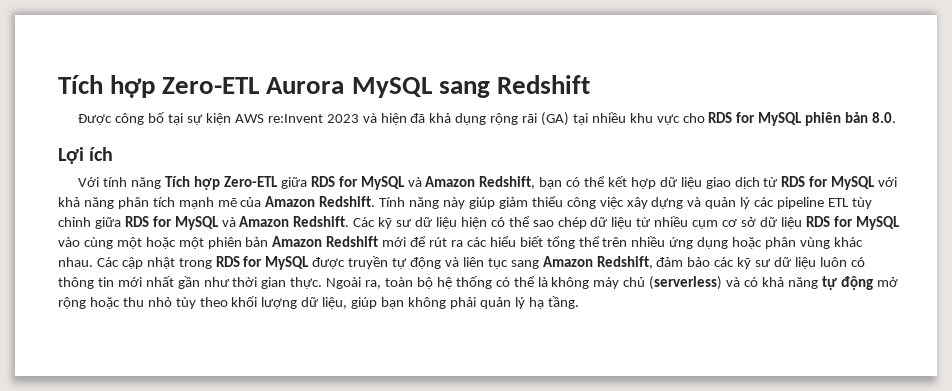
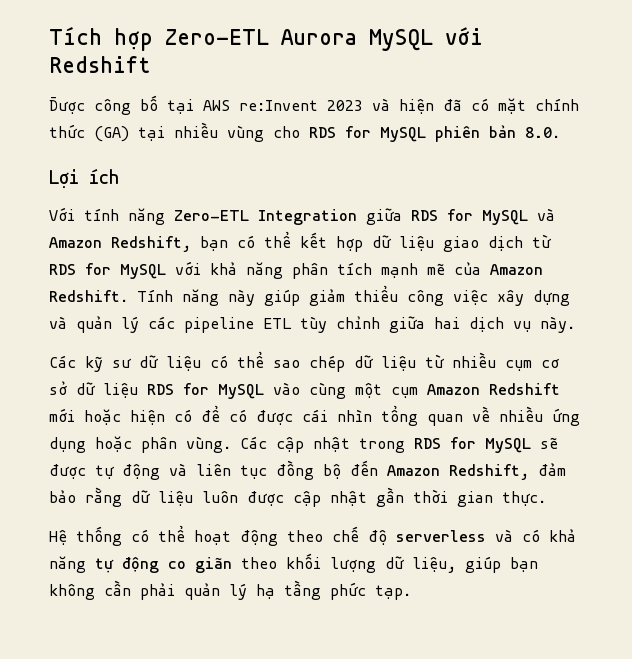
- Tích hợp Zero-ETL Aurora MySQL sang Redshift
+ Tích hợp Zero-ETL Aurora MySQL với Redshift
- Được công bố tại sự kiện AWS re:Invent 2023 và hiện đã khả dụng rộng rãi (GA) tại nhiều khu vực cho RDS for MySQL phiên bản 8.0.
+ Được công bố tại AWS re:Invent 2023 và hiện đã có mặt chính thức (GA) tại nhiều vùng cho RDS for MySQL phiên bản 8.0.
- Với tính năng Tích hợp Zero-ETL giữa RDS for MySQL và Amazon Redshift, bạn có thể kết hợp dữ liệu giao dịch từ RDS for MySQL với khả năng phân tích mạnh mẽ của Amazon Redshift.
+ Với tính năng Zero-ETL Integration giữa RDS for MySQL và Amazon Redshift, bạn có thể kết hợp dữ liệu giao dịch từ RDS for MySQL với khả năng phân tích mạnh mẽ của Amazon Redshift.
- Tính năng này giúp giảm thiểu công việc xây dựng và quản lý các pipeline ETL tùy chỉnh giữa RDS for MySQL và Amazon Redshift. Các kỹ sư dữ liệu hiện có thể sao chép dữ liệu từ nhiều cụm cơ sở dữ liệu RDS for MySQL vào cùng một hoặc một phiên bản Amazon Redshift mới để rút ra các hiểu biết tổng thể trên nhiều ứng dụng hoặc phân vùng khác nhau.
+ Tính năng này giúp giảm thiểu công việc xây dựng và quản lý các pipeline ETL tùy chỉnh giữa hai dịch vụ này.
+ Các kỹ sư dữ liệu có thể sao chép dữ liệu từ nhiều cụm cơ sở dữ liệu RDS for MySQL vào cùng một cụm Amazon Redshift mới hoặc hiện có để có được cái nhìn tổng quan về nhiều ứng dụng hoặc phân vùng.
- Các cập nhật trong RDS for MySQL được truyền tự động và liên tục sang Amazon Redshift, đảm bảo các kỹ sư dữ liệu luôn có thông tin mới nhất gần như thời gian thực. Ngoài ra, toàn bộ hệ thống có thể là không máy chủ (serverless) và có khả năng tự động mở rộng hoặc thu nhỏ tùy theo khối lượng dữ liệu, giúp bạn không phải quản lý hạ tầng.
+ Các cập nhật trong RDS for MySQL sẽ được tự động và liên tục đồng bộ đến Amazon Redshift, đảm bảo rằng dữ liệu luôn được cập nhật gần thời gian thực.
+ Hệ thống có thể hoạt động theo chế độ serverless và có khả năng tự động co giãn theo khối lượng dữ liệu, giúp bạn không cần phải quản lý hạ tầng phức tạp.

